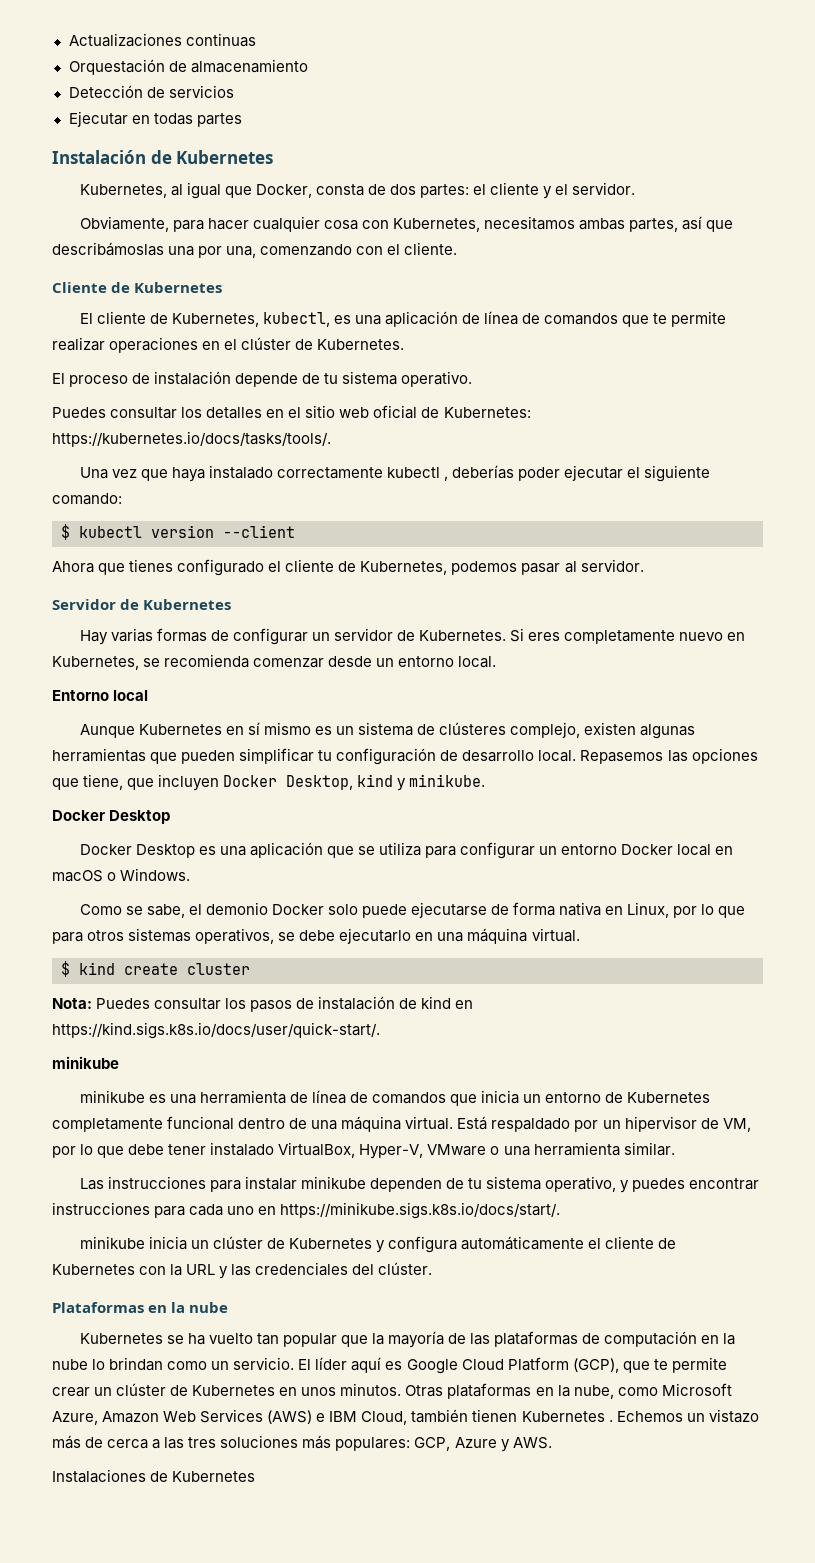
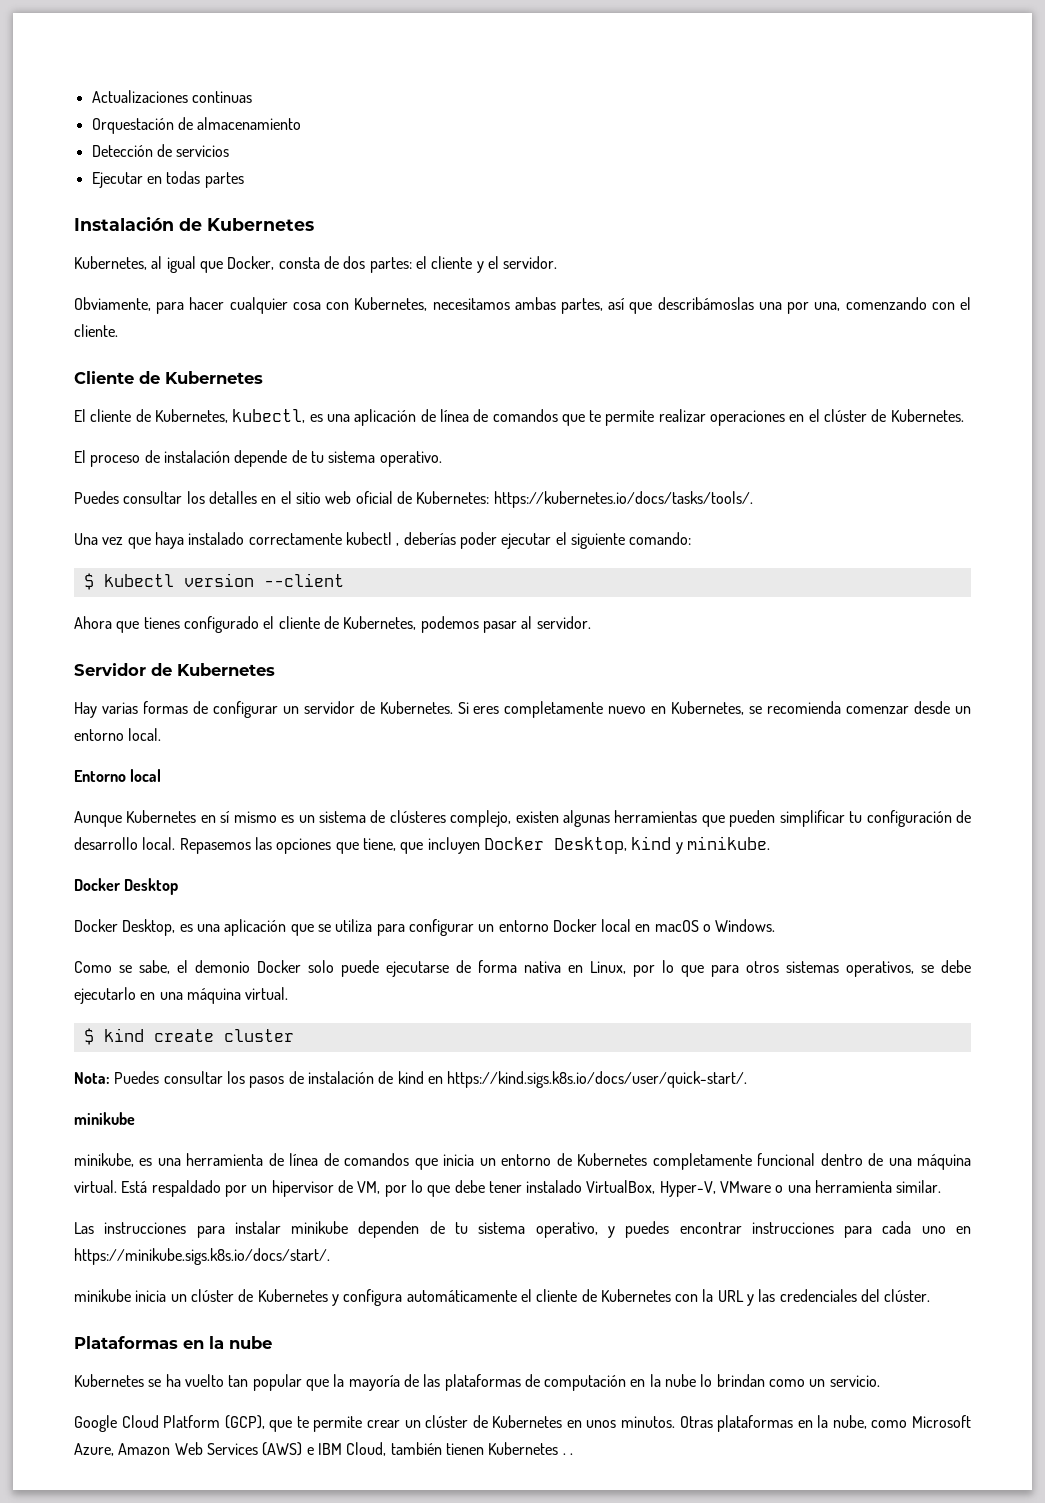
- Docker Desktop es una aplicación que se utiliza para configurar un entorno Docker local en macOS o Windows.
+ Docker Desktop, es una aplicación que se utiliza para configurar un entorno Docker local en macOS o Windows.
- minikube es una herramienta de línea de comandos que inicia un entorno de Kubernetes completamente funcional dentro de una máquina virtual.
+ minikube, es una herramienta de línea de comandos que inicia un entorno de Kubernetes completamente funcional dentro de una máquina virtual.
- Kubernetes se ha vuelto tan popular que la mayoría de las plataformas de computación en la nube lo brindan como un servicio. El líder aquí es Google Cloud Platform (GCP), que te permite crear un clúster de Kubernetes en unos minutos.
+ Kubernetes se ha vuelto tan popular que la mayoría de las plataformas de computación en la nube lo brindan como un servicio.
+ Google Cloud Platform (GCP), que te permite crear un clúster de Kubernetes en unos minutos.
- Otras plataformas en la nube, como Microsoft Azure, Amazon Web Services (AWS) e IBM Cloud, también tienen Kubernetes . Echemos un vistazo más de cerca a las tres soluciones más populares: GCP, Azure y AWS.
- Instalaciones de Kubernetes
+ Otras plataformas en la nube, como Microsoft Azure, Amazon Web Services (AWS) e IBM Cloud, también tienen Kubernetes . .

